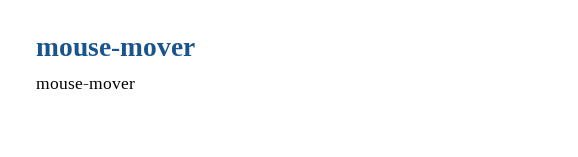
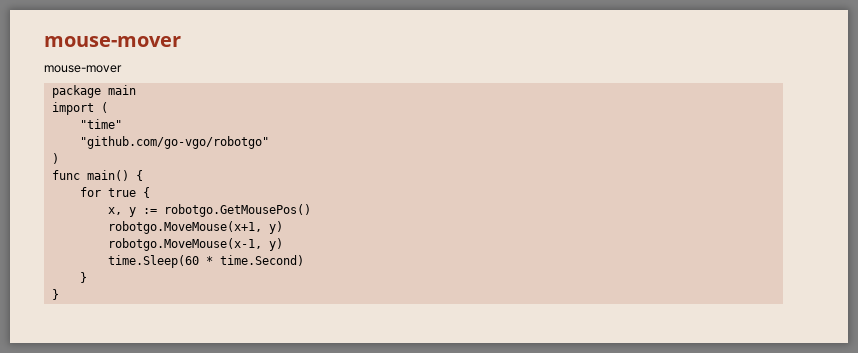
+ package main
+ import (
+ "time"
+ "github.com/go-vgo/robotgo"
+ )
+ func main() {
+ for true {
+ x, y := robotgo.GetMousePos()
+ robotgo.MoveMouse(x+1, y)
+ robotgo.MoveMouse(x-1, y)
+ time.Sleep(60 * time.Second)
+ }
+ }

